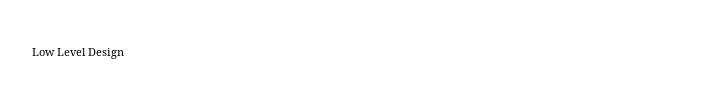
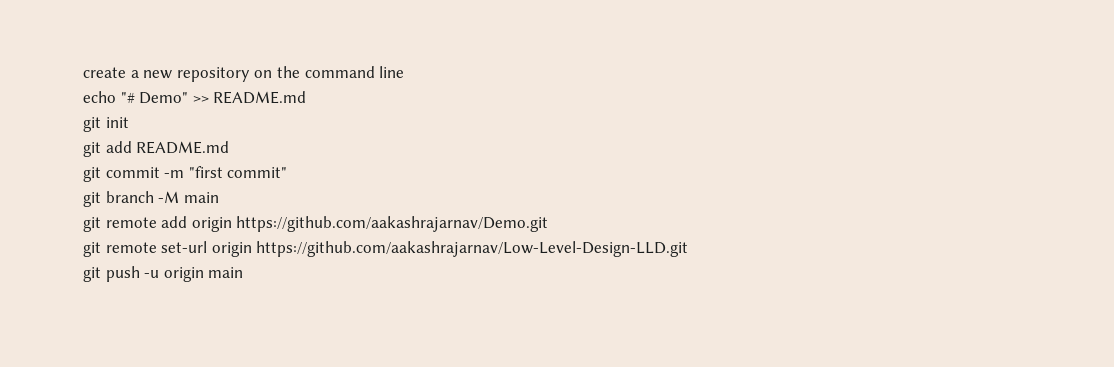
- Low Level Design
+ create a new repository on the command line
+ echo "# Demo" >> README.md
+ git init
+ git add README.md
+ git commit -m "first commit"
+ git branch -M main
+ git remote add origin https://github.com/aakashrajarnav/Demo.git
+ git remote set-url origin https://github.com/aakashrajarnav/Low-Level-Design-LLD.git
+ git push -u origin main

